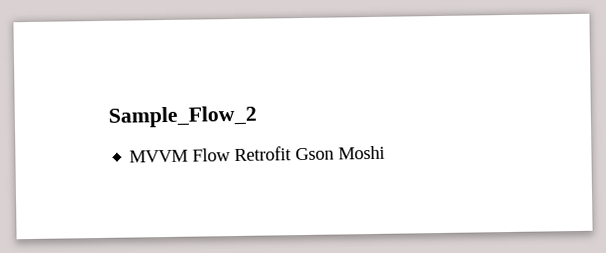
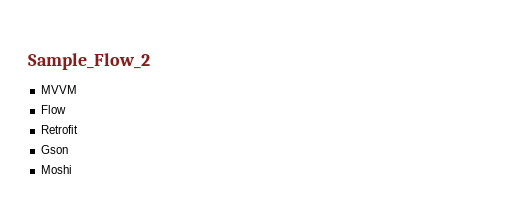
- MVVM Flow Retrofit Gson Moshi
+ MVVM
+ Flow
+ Retrofit
+ Gson
+ Moshi

